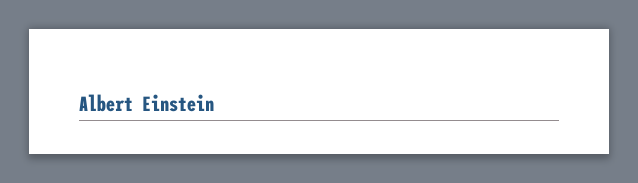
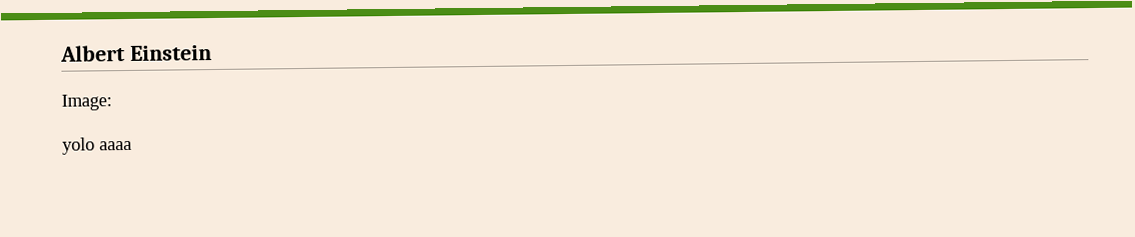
+ Image:
+ yolo aaaa

